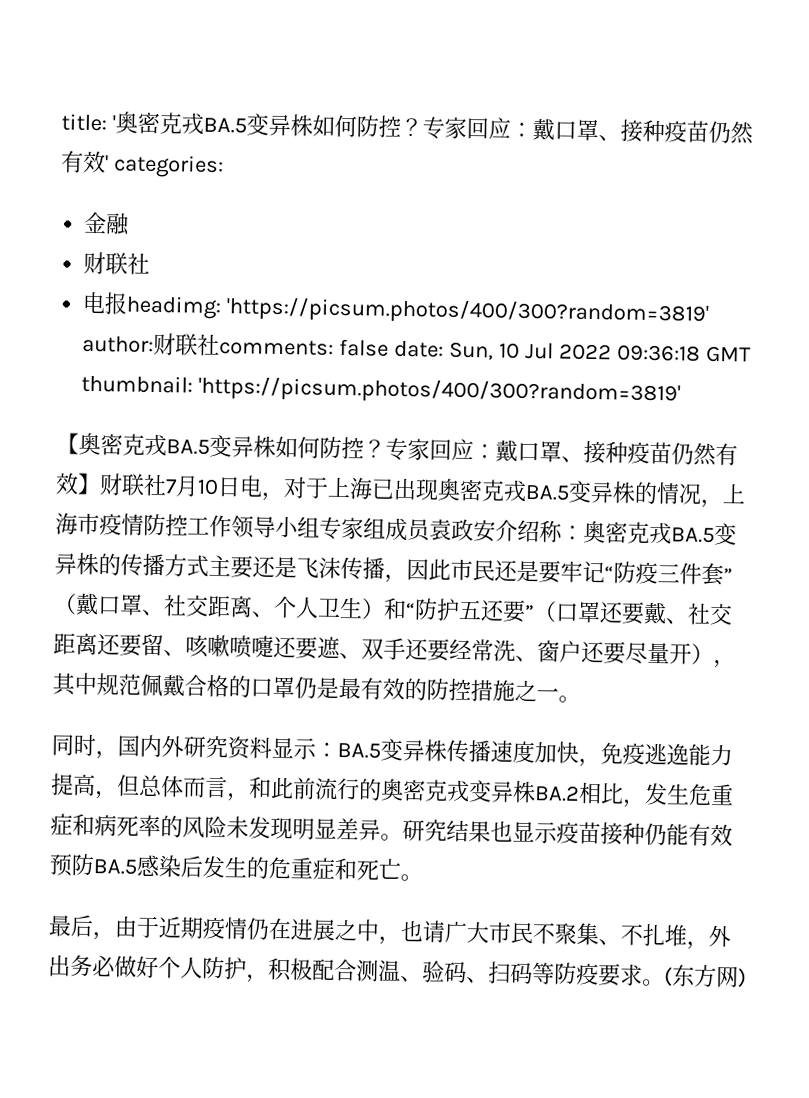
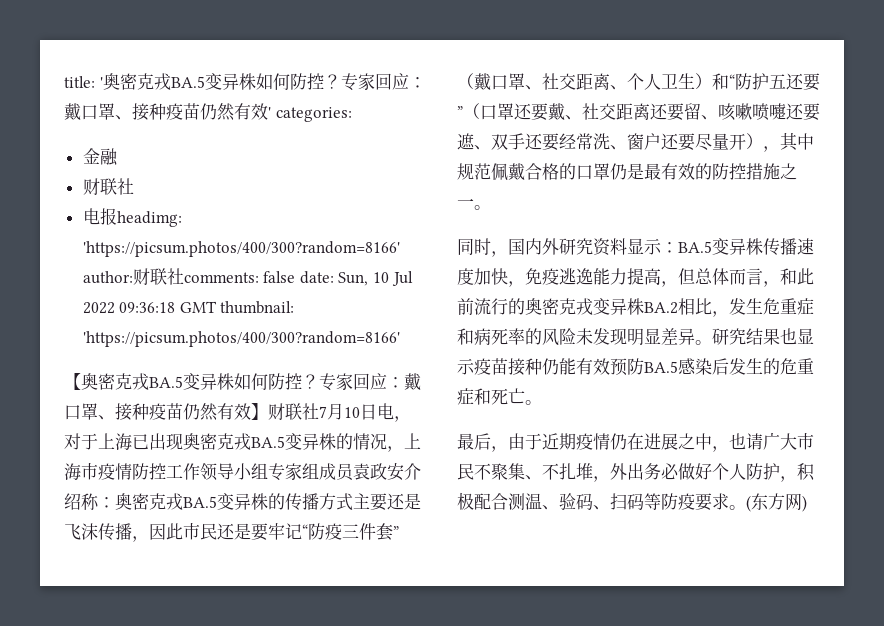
- 电报headimg: 'https://picsum.photos/400/300?random=3819' author:财联社comments: false date: Sun, 10 Jul 2022 09:36:18 GMT thumbnail: 'https://picsum.photos/400/300?random=3819'
+ 电报headimg: 'https://picsum.photos/400/300?random=8166' author:财联社comments: false date: Sun, 10 Jul 2022 09:36:18 GMT thumbnail: 'https://picsum.photos/400/300?random=8166'

